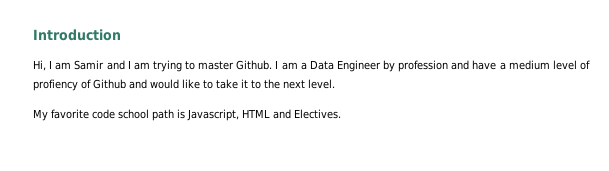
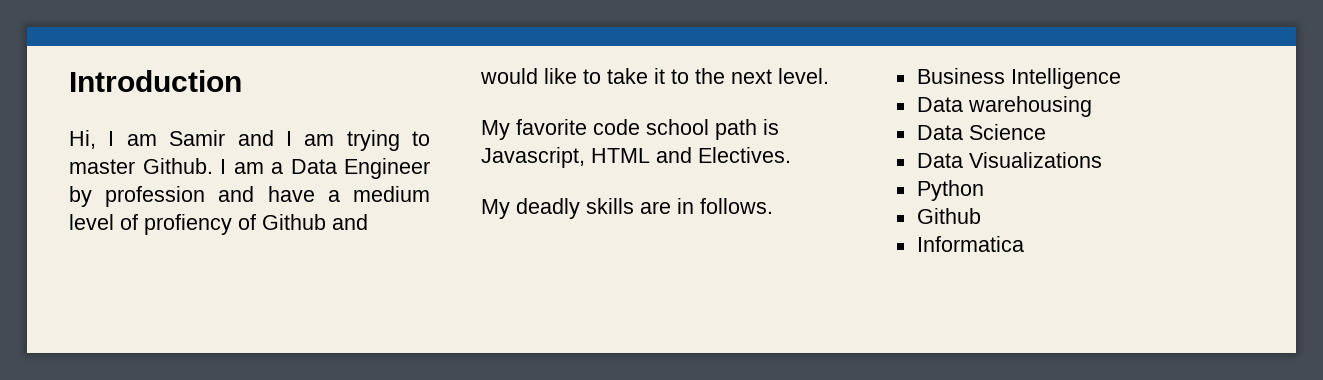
+ My deadly skills are in follows.
+ Business Intelligence
+ Data warehousing
+ Data Science
+ Data Visualizations
+ Python
+ Github
+ Informatica

